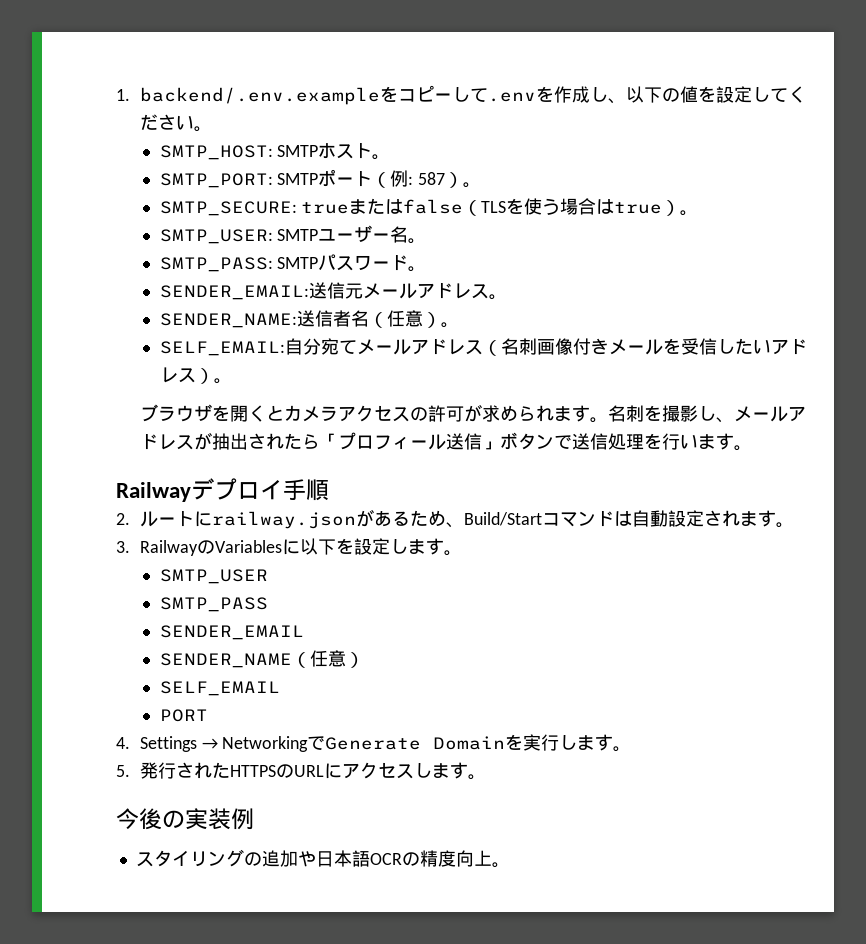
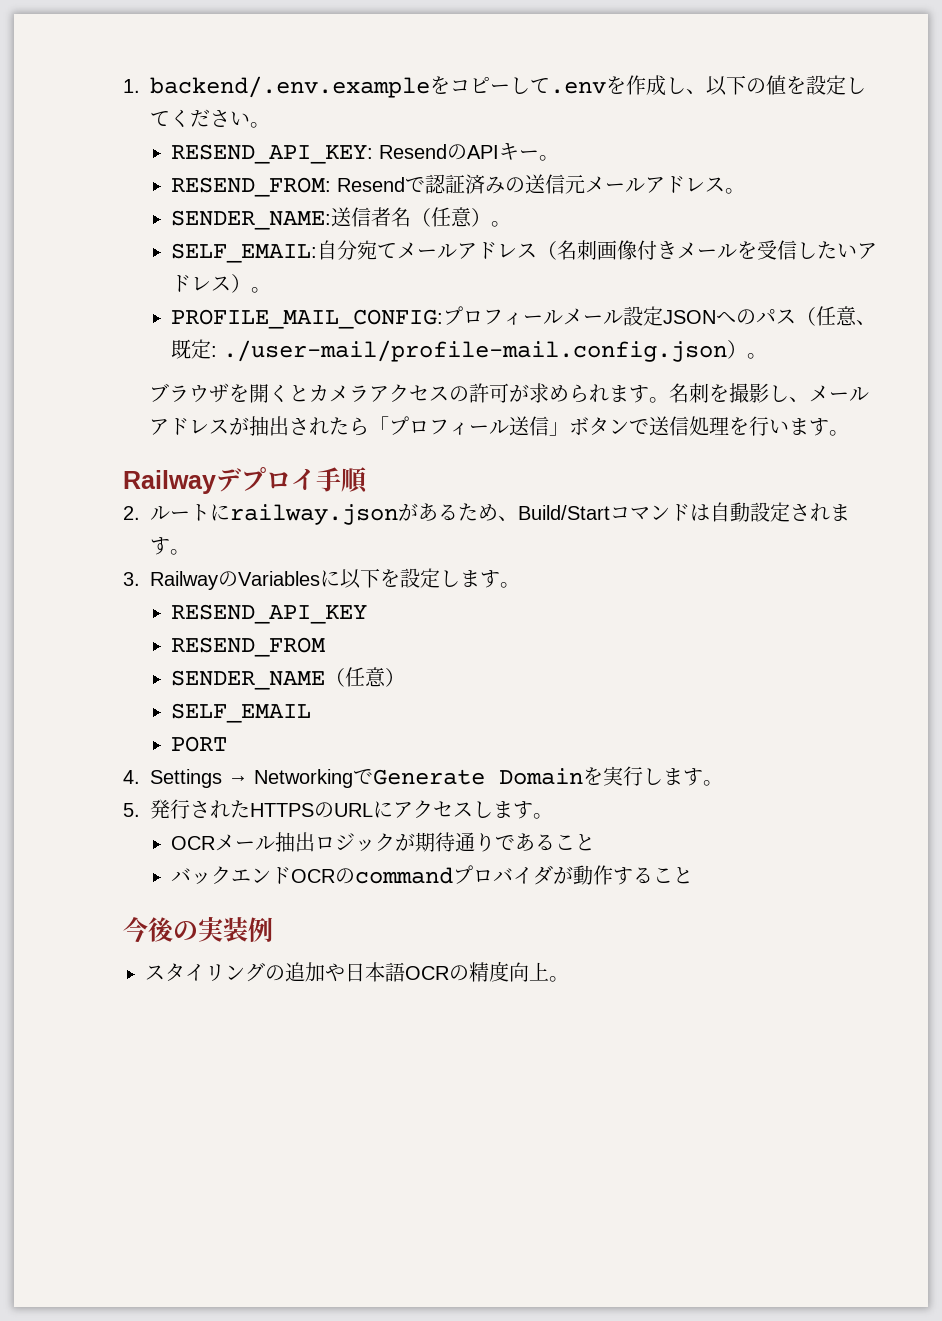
- SMTP_HOST: SMTPホスト。
- SMTP_PORT: SMTPポート（例: 587）。
- SMTP_SECURE: trueまたはfalse（TLSを使う場合はtrue）。
- SMTP_USER: SMTPユーザー名。
- SMTP_PASS: SMTPパスワード。
- SENDER_EMAIL:送信元メールアドレス。
+ RESEND_API_KEY: ResendのAPIキー。
+ RESEND_FROM: Resendで認証済みの送信元メールアドレス。
+ PROFILE_MAIL_CONFIG:プロフィールメール設定JSONへのパス（任意、既定: ./user-mail/profile-mail.config.json）。
- SMTP_USER
- SMTP_PASS
- SENDER_EMAIL
+ RESEND_API_KEY
+ RESEND_FROM
+ OCRメール抽出ロジックが期待通りであること
+ バックエンドOCRのcommandプロバイダが動作すること

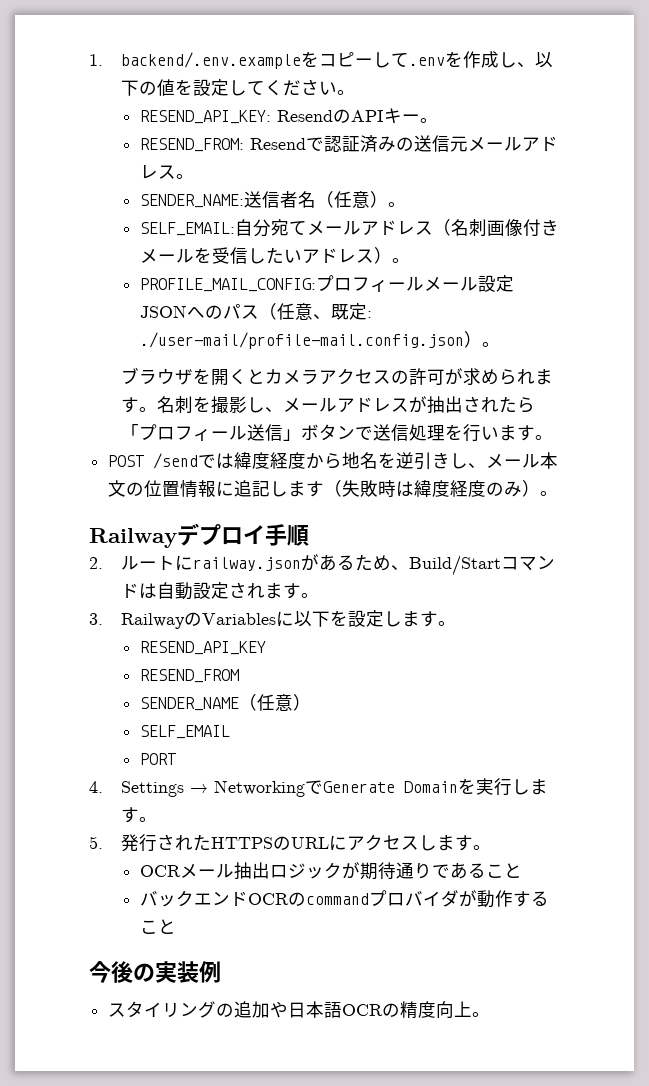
+ POST /sendでは緯度経度から地名を逆引きし、メール本文の位置情報に追記します（失敗時は緯度経度のみ）。

